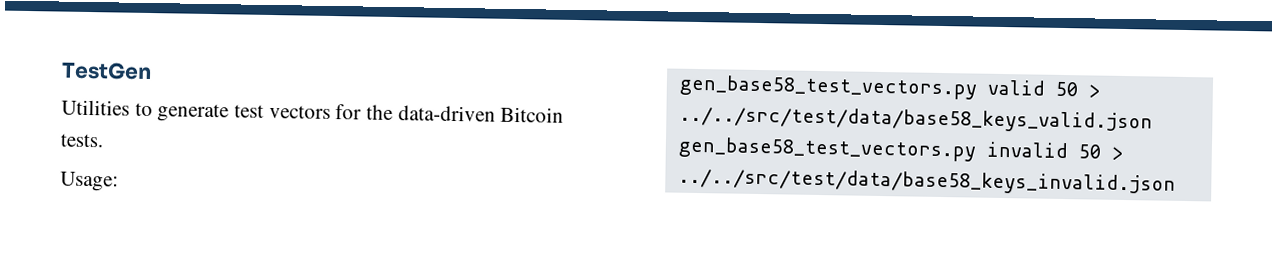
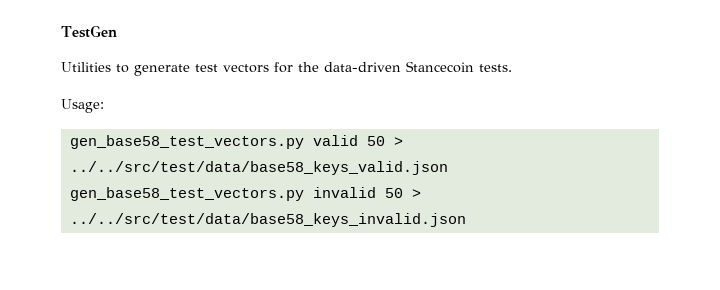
- Utilities to generate test vectors for the data-driven Bitcoin tests.
+ Utilities to generate test vectors for the data-driven Stancecoin tests.

